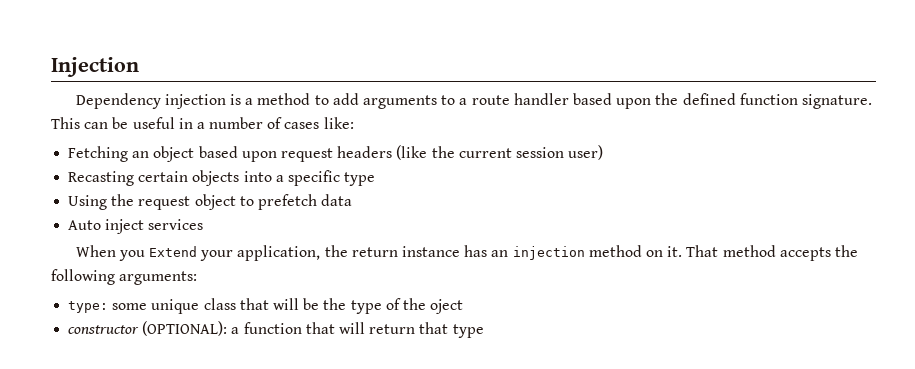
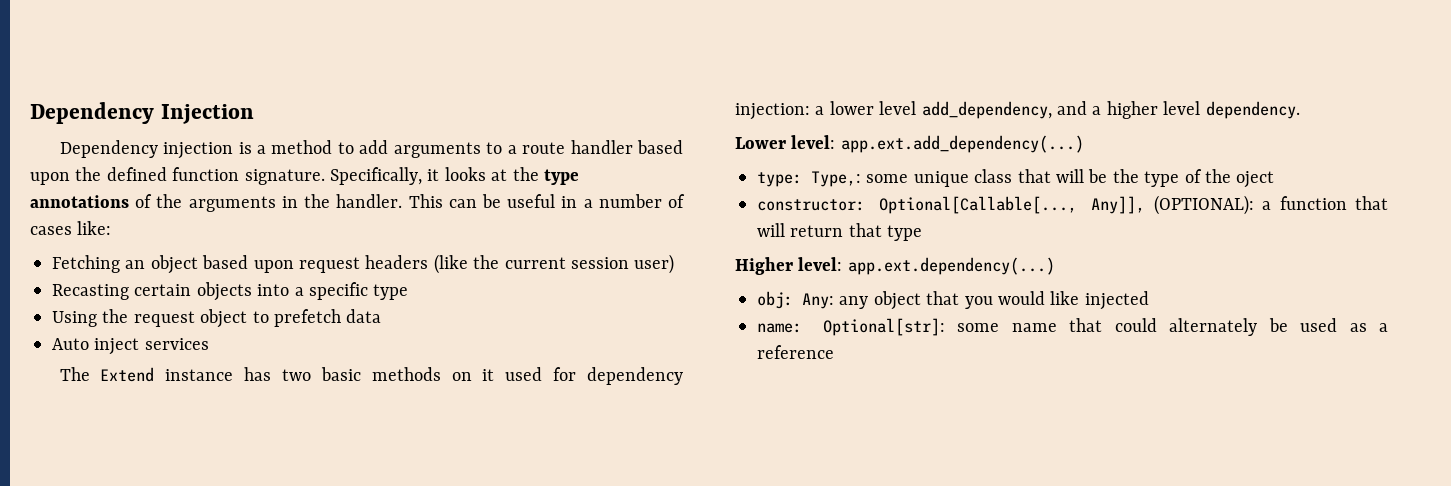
- Injection
+ Dependency Injection
+ Specifically, it looks at the type annotations of the arguments in the handler.
- When you Extend your application, the return instance has an injection method on it. That method accepts the following arguments:
+ The Extend instance has two basic methods on it used for dependency injection: a lower level add_dependency, and a higher level dependency.
+ Lower level: app.ext.add_dependency(...)
- type: some unique class that will be the type of the oject
+ type: Type,: some unique class that will be the type of the oject
- constructor (OPTIONAL): a function that will return that type
+ constructor: Optional[Callable[..., Any]], (OPTIONAL): a function that will return that type
+ Higher level: app.ext.dependency(...)
+ obj: Any: any object that you would like injected
+ name: Optional[str]: some name that could alternately be used as a reference

